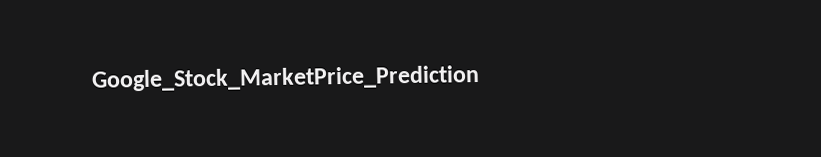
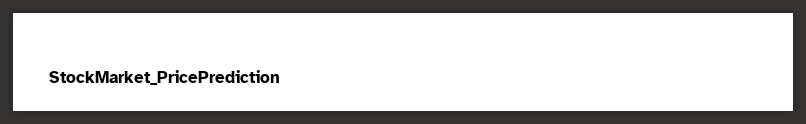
- Google_Stock_MarketPrice_Prediction
+ StockMarket_PricePrediction

